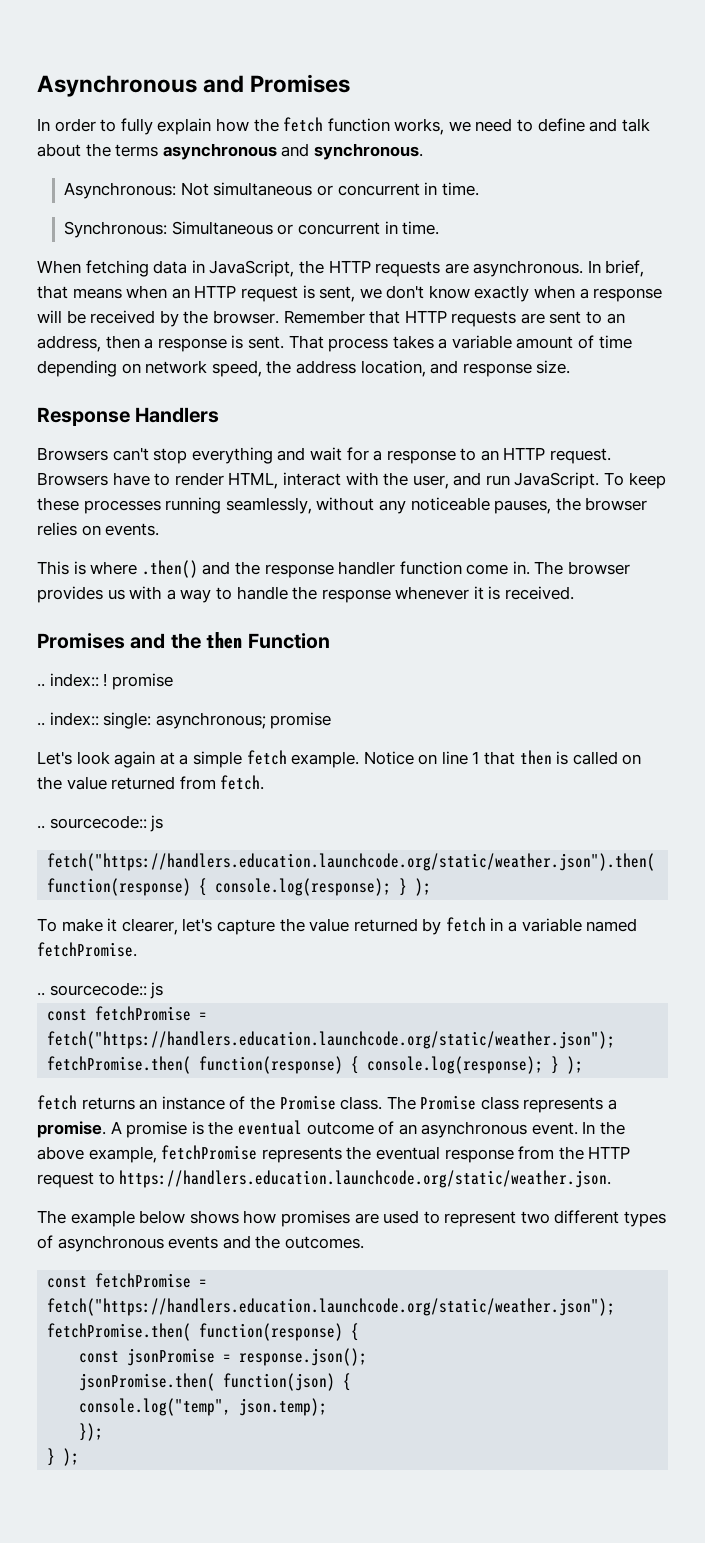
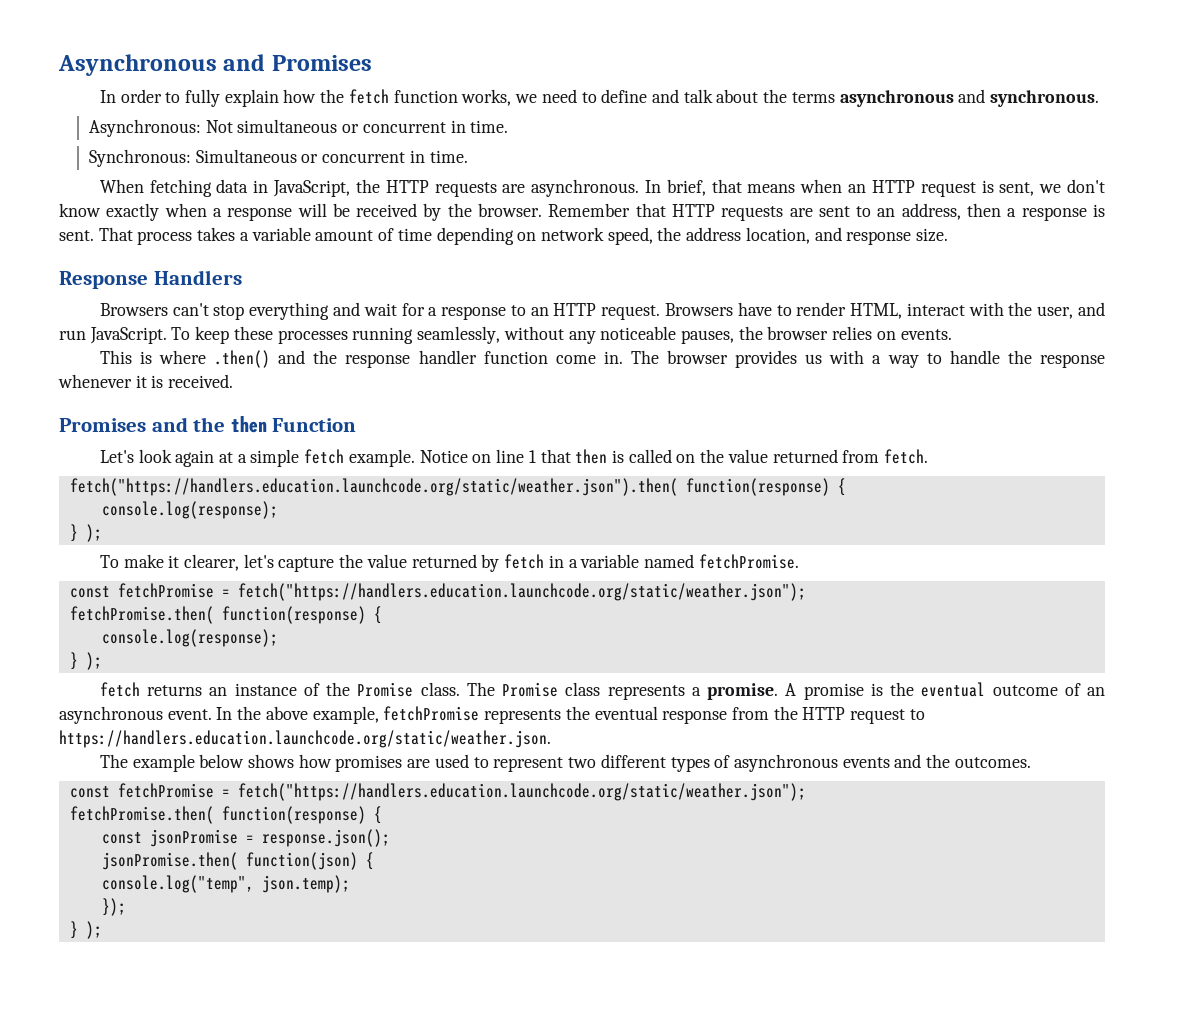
- .. index:: ! promise
- .. index:: single: asynchronous; promise
  Notice on line 1 that then is called on the value returned from fetch.
- .. sourcecode:: js
- fetch("https://handlers.education.launchcode.org/static/weather.json").then( function(response) { console.log(response); } );
+ fetch("https://handlers.education.launchcode.org/static/weather.json").then( function(response) {
+ console.log(response);
+ } );
  To make it clearer, let's capture the value returned by fetch in a variable named fetchPromise.
- .. sourcecode:: js
- const fetchPromise = fetch("https://handlers.education.launchcode.org/static/weather.json"); fetchPromise.then( function(response) { console.log(response); } );
+ const fetchPromise = fetch("https://handlers.education.launchcode.org/static/weather.json");
+ fetchPromise.then( function(response) {
+ console.log(response);
+ } );

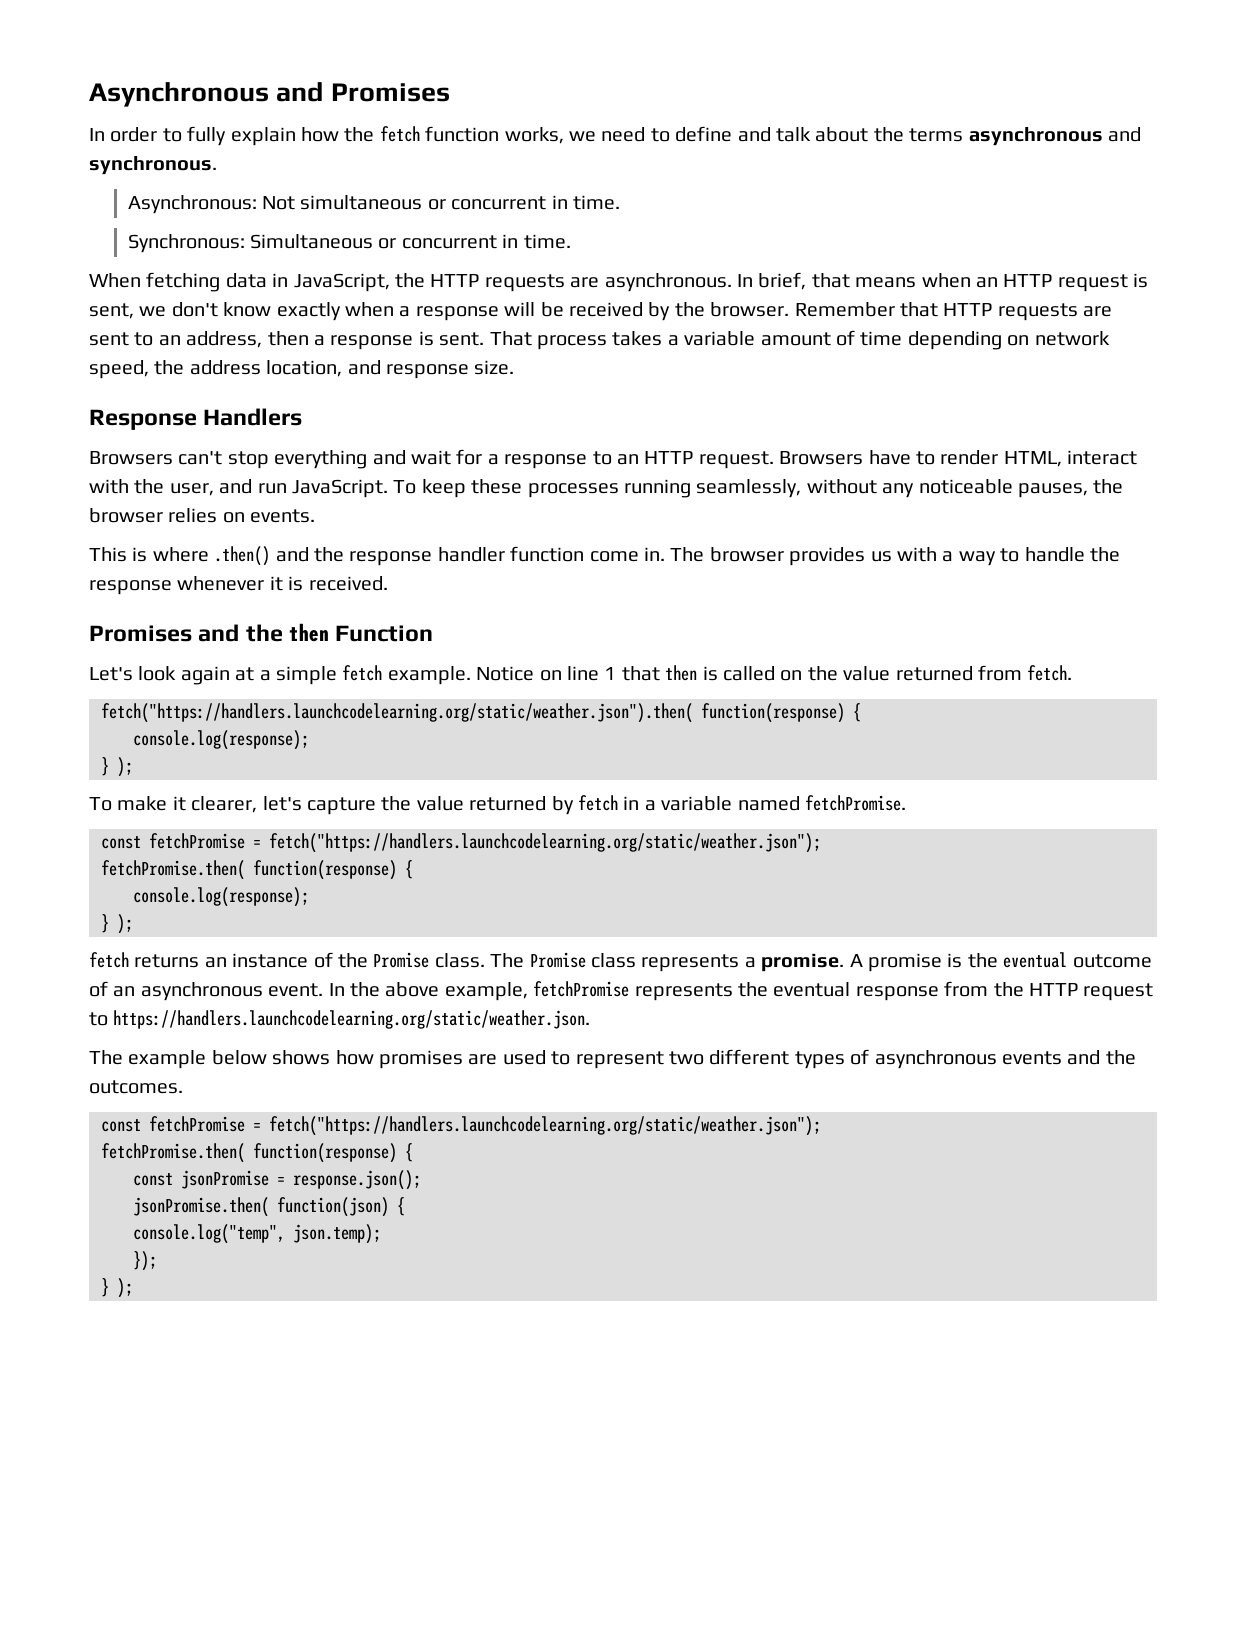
- fetch("https://handlers.education.launchcode.org/static/weather.json").then( function(response) {
+ fetch("https://handlers.launchcodelearning.org/static/weather.json").then( function(response) {
  To make it clearer, let's capture the value returned by fetch in a variable named fetchPromise.
- const fetchPromise = fetch("https://handlers.education.launchcode.org/static/weather.json");
+ const fetchPromise = fetch("https://handlers.launchcodelearning.org/static/weather.json");
- In the above example, fetchPromise represents the eventual response from the HTTP request to https://handlers.education.launchcode.org/static/weather.json.
+ In the above example, fetchPromise represents the eventual response from the HTTP request to https://handlers.launchcodelearning.org/static/weather.json.
  The example below shows how promises are used to represent two different types of asynchronous events and the outcomes.
- const fetchPromise = fetch("https://handlers.education.launchcode.org/static/weather.json");
+ const fetchPromise = fetch("https://handlers.launchcodelearning.org/static/weather.json");

